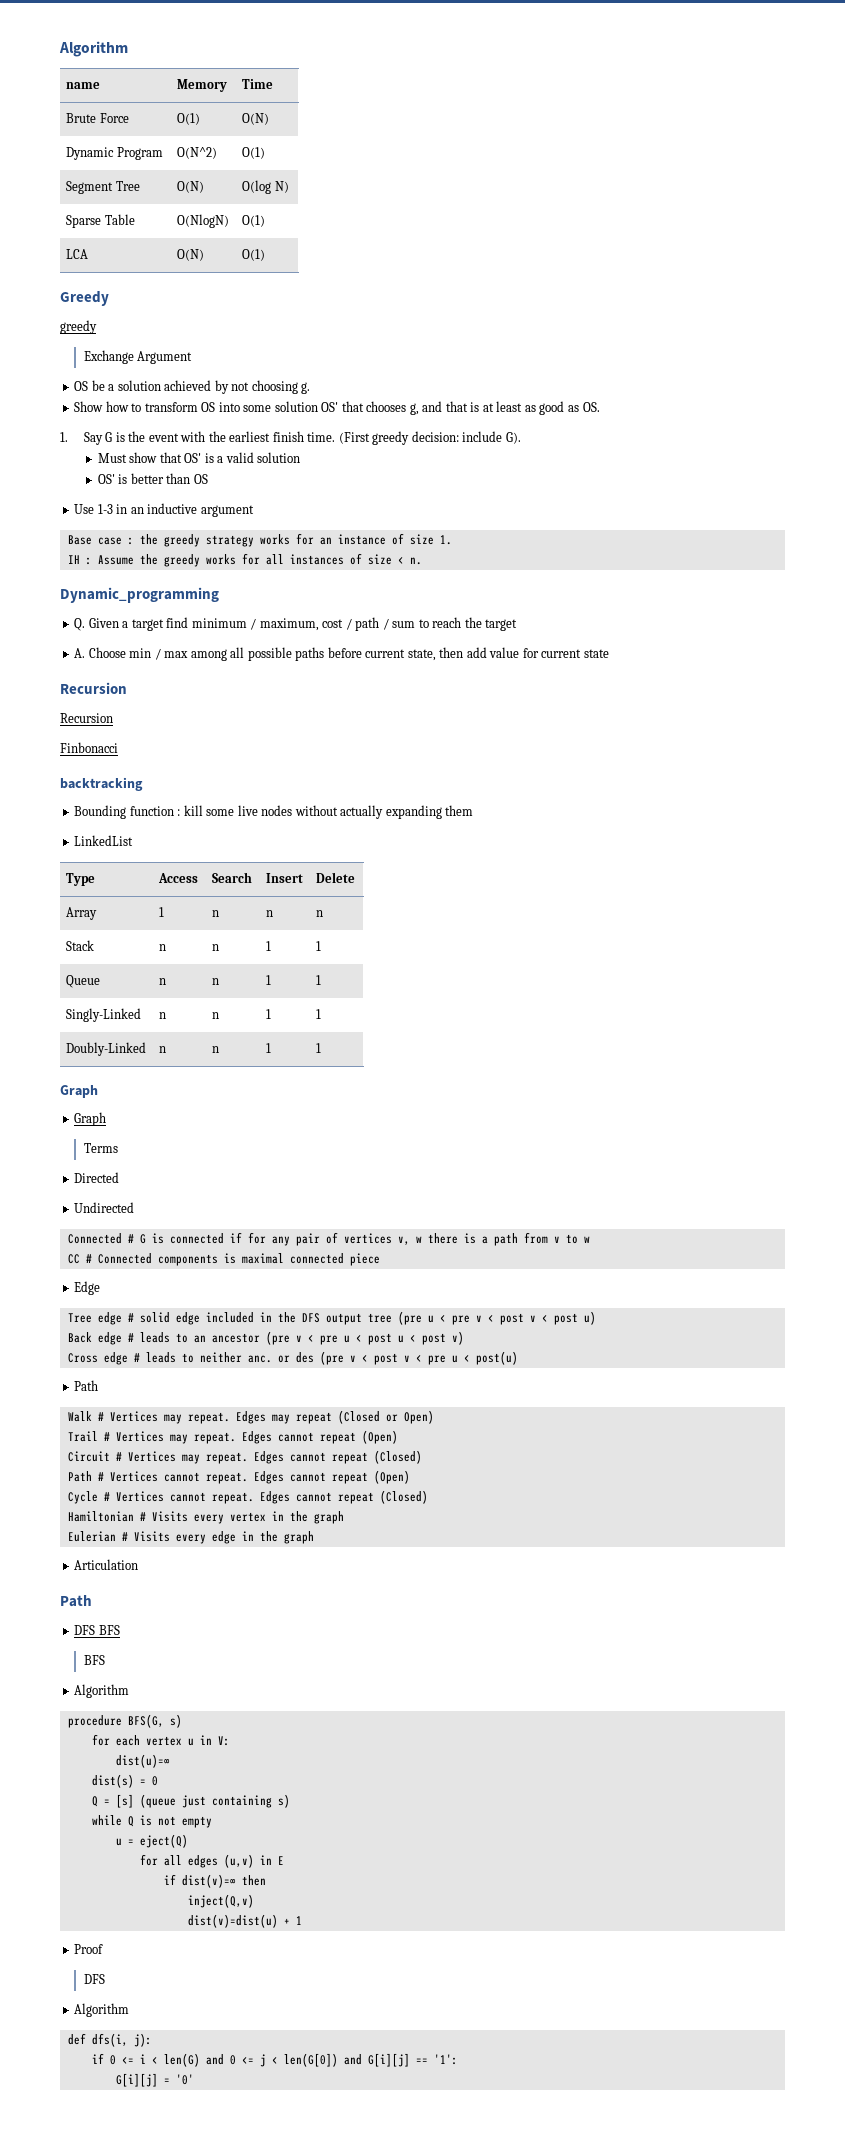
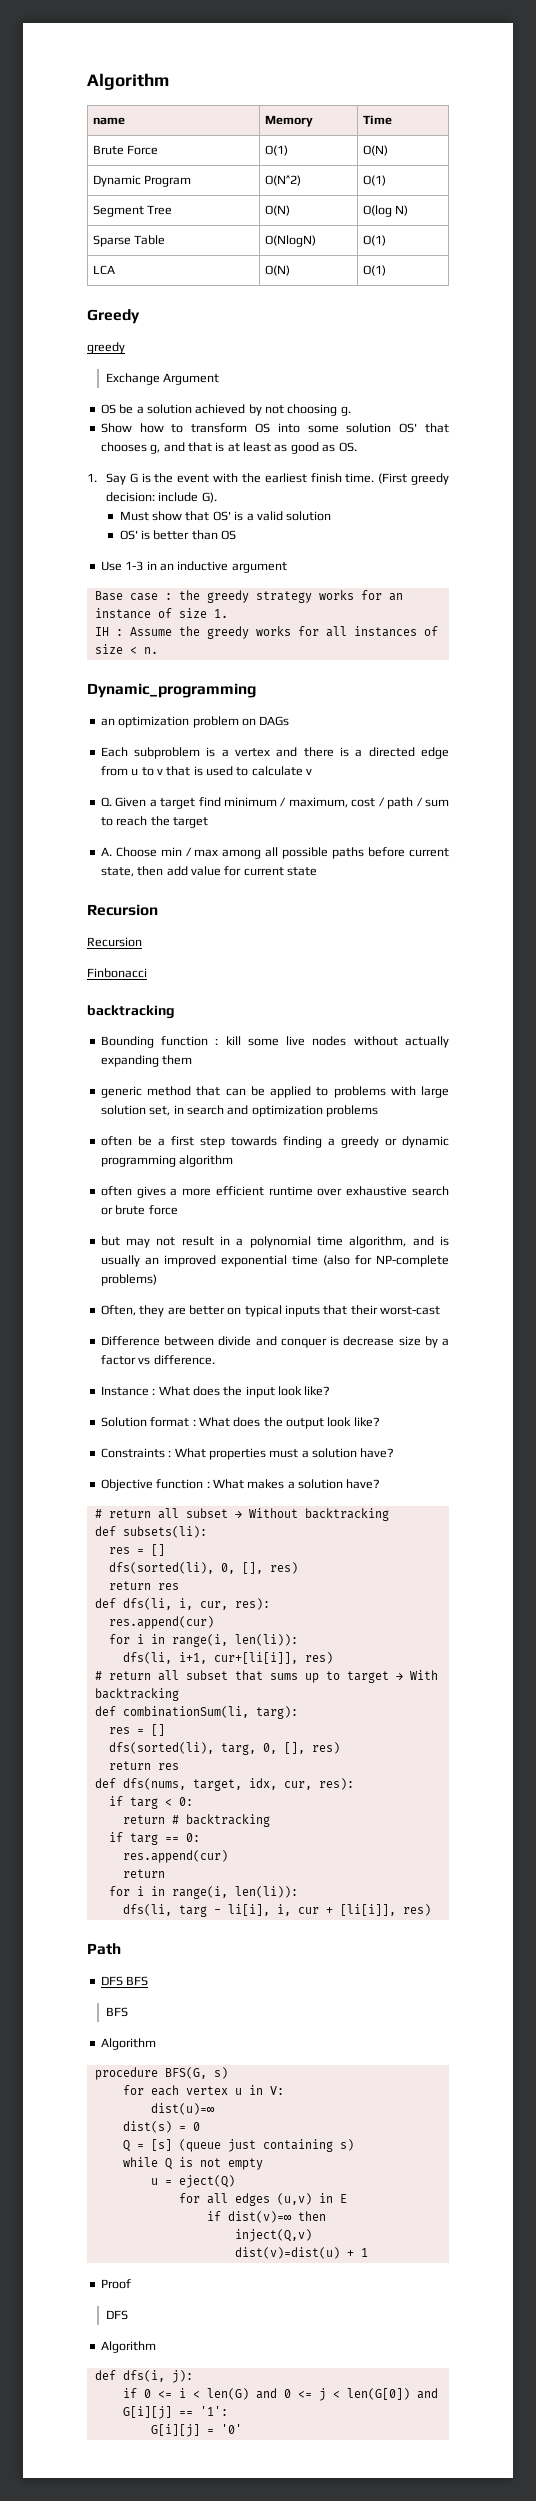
+ an optimization problem on DAGs
+ Each subproblem is a vertex and there is a directed edge from u to v that is used to calculate v
- LinkedList
- Type | Access | Search | Insert | Delete
- Array | 1 | n | n | n
- Stack | n | n | 1 | 1
- Queue | n | n | 1 | 1
- Singly-Linked | n | n | 1 | 1
- Doubly-Linked | n | n | 1 | 1
- Graph
- Graph
- Terms
- Directed
- Undirected
- Connected # G is connected if for any pair of vertices v, w there is a path from v to w
- CC # Connected components is maximal connected piece
- Edge
- Tree edge # solid edge included in the DFS output tree (pre u < pre v < post v < post u)
- Back edge # leads to an ancestor (pre v < pre u < post u < post v)
- Cross edge # leads to neither anc. or des (pre v < post v < pre u < post(u)
- Path
- Walk # Vertices may repeat. Edges may repeat (Closed or Open)
- Trail # Vertices may repeat. Edges cannot repeat (Open)
- Circuit # Vertices may repeat. Edges cannot repeat (Closed)
- Path # Vertices cannot repeat. Edges cannot repeat (Open)
- Cycle # Vertices cannot repeat. Edges cannot repeat (Closed)
- Hamiltonian # Visits every vertex in the graph
- Eulerian # Visits every edge in the graph
- Articulation
+ generic method that can be applied to problems with large solution set, in search and optimization problems
+ often be a first step towards finding a greedy or dynamic programming algorithm
+ often gives a more efficient runtime over exhaustive search or brute force
+ but may not result in a polynomial time algorithm, and is usually an improved exponential time (also for NP-complete problems)
+ Often, they are better on typical inputs that their worst-cast
+ Difference between divide and conquer is decrease size by a factor vs difference.
+ Instance : What does the input look like?
+ Solution format : What does the output look like?
+ Constraints : What properties must a solution have?
+ Objective function : What makes a solution have?
+ # return all subset → Without backtracking
+ def subsets(li):
+ res = []
+ dfs(sorted(li), 0, [], res)
+ return res
+ def dfs(li, i, cur, res):
+ res.append(cur)
+ for i in range(i, len(li)):
+ dfs(li, i+1, cur+[li[i]], res)
+ # return all subset that sums up to target → With backtracking
+ def combinationSum(li, targ):
+ res = []
+ dfs(sorted(li), targ, 0, [], res)
+ return res
+ def dfs(nums, target, idx, cur, res):
+ if targ < 0:
+ return # backtracking
+ if targ == 0:
+ res.append(cur)
+ return
+ for i in range(i, len(li)):
+ dfs(li, targ - li[i], i, cur + [li[i]], res)

